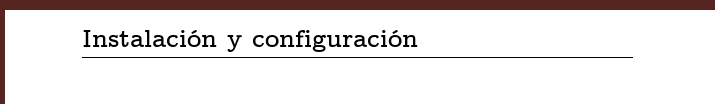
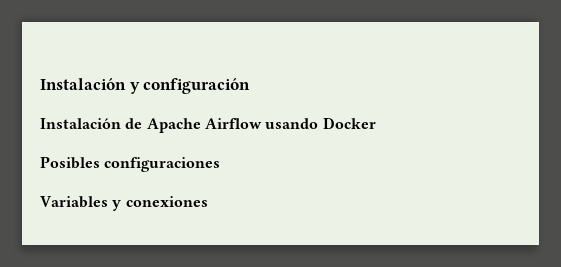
+ Instalación de Apache Airflow usando Docker
+ Posibles configuraciones
+ Variables y conexiones

